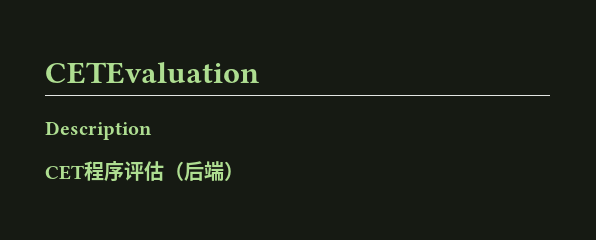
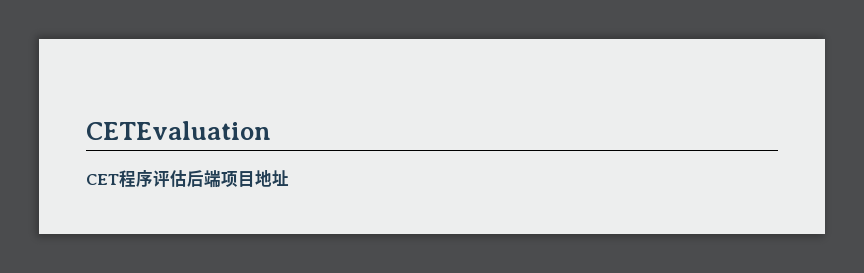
- Description
- CET程序评估（后端）
+ CET程序评估后端项目地址

